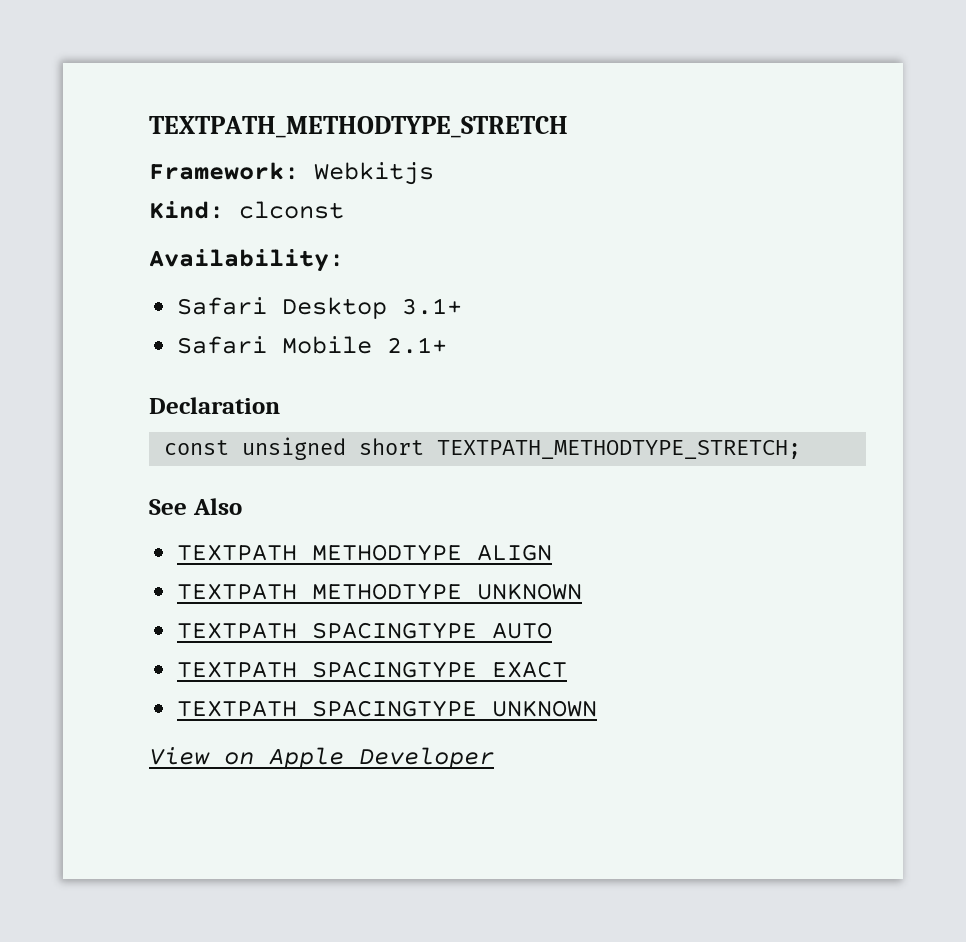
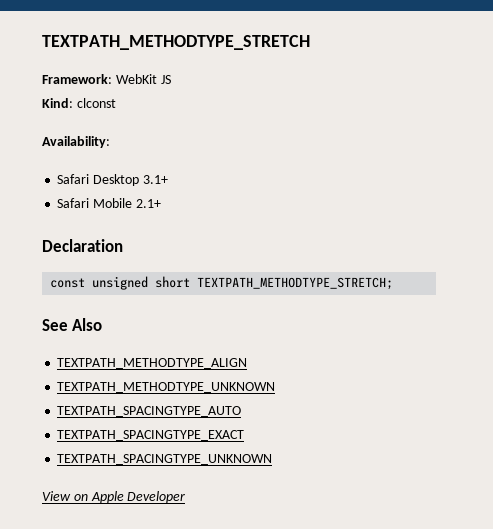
- Framework: Webkitjs
+ Framework: WebKit JS

